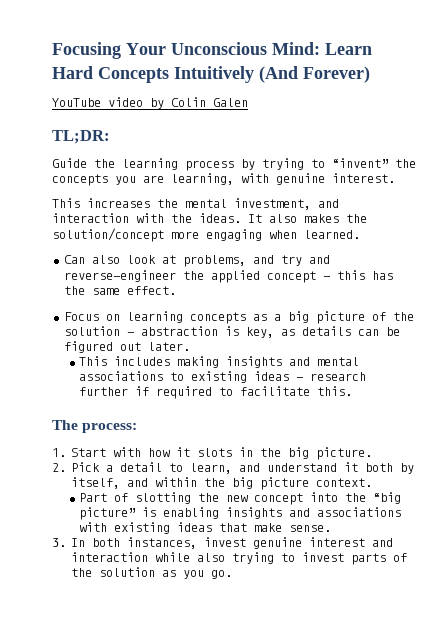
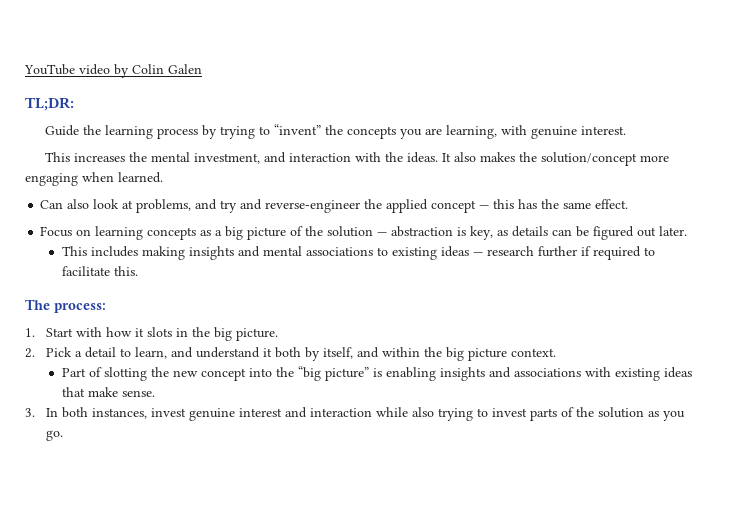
- Focusing Your Unconscious Mind: Learn Hard Concepts Intuitively (And Forever)

